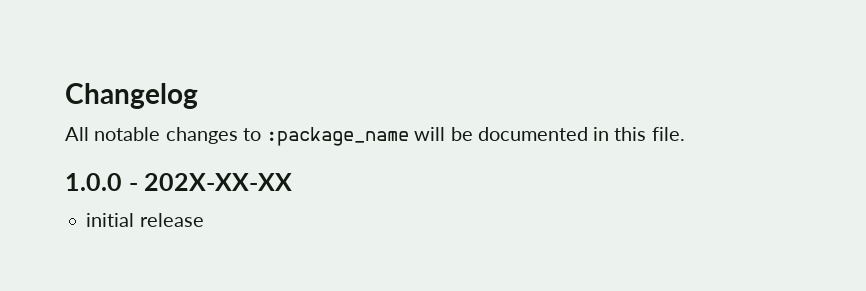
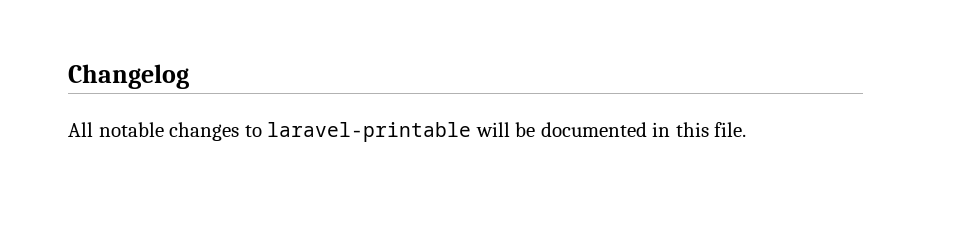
- All notable changes to :package_name will be documented in this file.
+ All notable changes to laravel-printable will be documented in this file.
- 1.0.0 - 202X-XX-XX
- initial release

